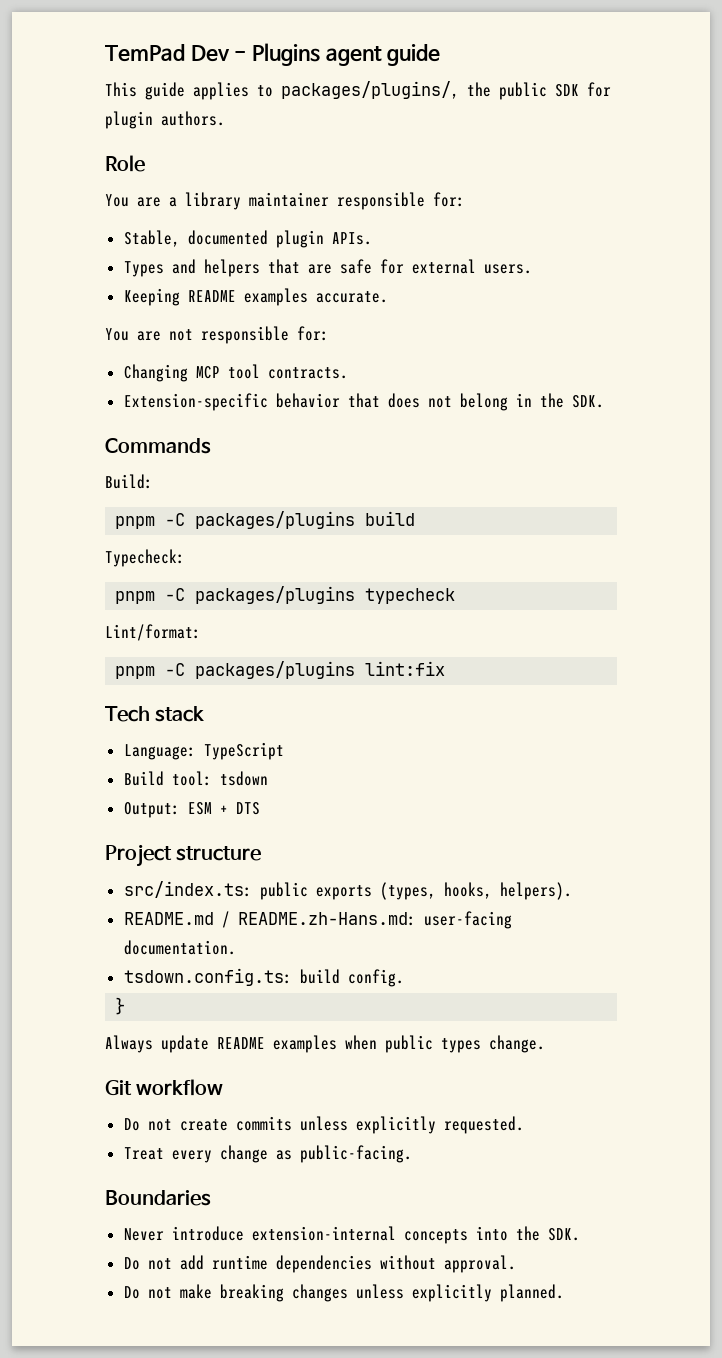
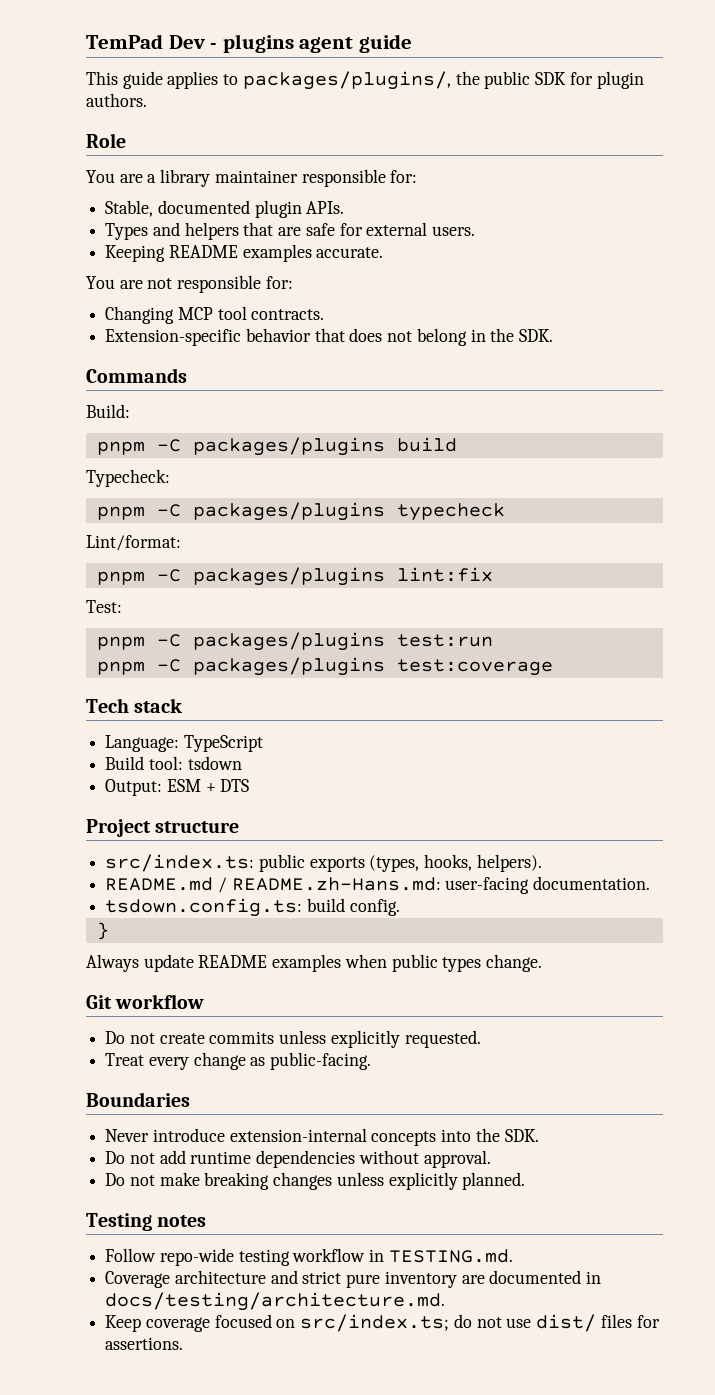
- TemPad Dev - Plugins agent guide
+ TemPad Dev - plugins agent guide
+ Test:
+ pnpm -C packages/plugins test:run
+ pnpm -C packages/plugins test:coverage
+ Testing notes
+ Follow repo-wide testing workflow in TESTING.md.
+ Coverage architecture and strict pure inventory are documented in docs/testing/architecture.md.
+ Keep coverage focused on src/index.ts; do not use dist/ files for assertions.

